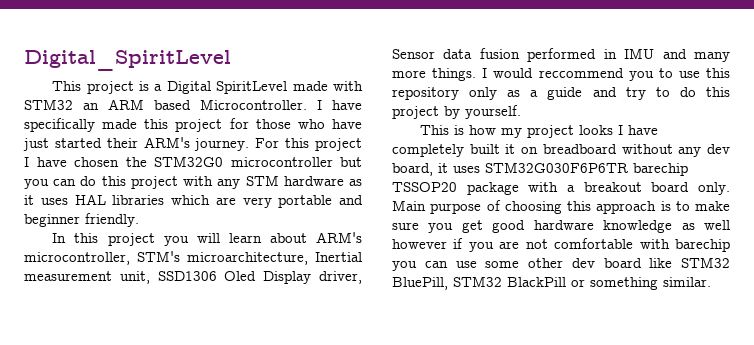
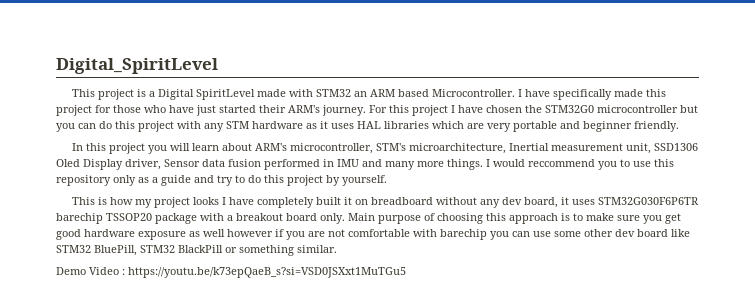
- Main purpose of choosing this approach is to make sure you get good hardware knowledge as well however if you are not comfortable with barechip you can use some other dev board like STM32 BluePill, STM32 BlackPill or something similar.
+ Main purpose of choosing this approach is to make sure you get good hardware exposure as well however if you are not comfortable with barechip you can use some other dev board like STM32 BluePill, STM32 BlackPill or something similar.
+ Demo Video : https://youtu.be/k73epQaeB_s?si=VSD0JSXxt1MuTGu5

